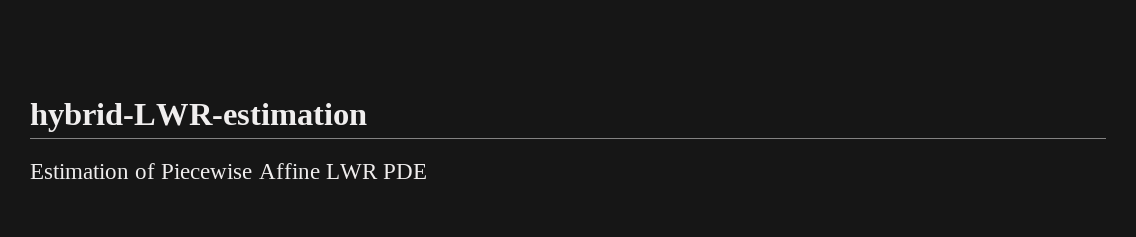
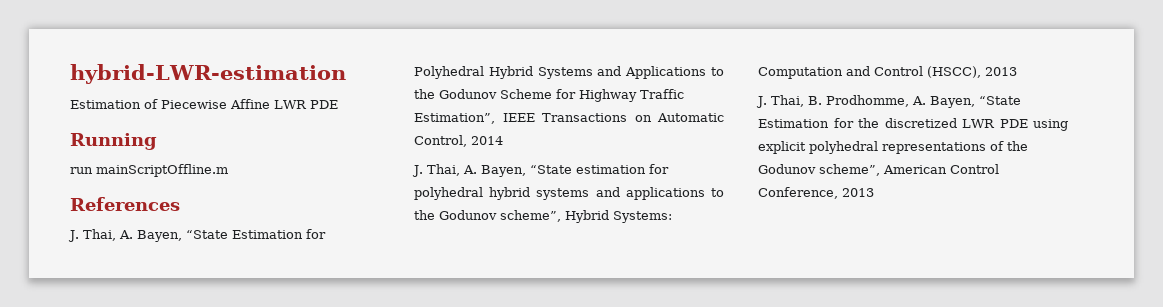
+ Running
+ run mainScriptOffline.m
+ References
+ J. Thai, A. Bayen, “State Estimation for Polyhedral Hybrid Systems and Applications to the Godunov Scheme for Highway Traffic Estimation”, IEEE Transactions on Automatic Control, 2014
+ J. Thai, A. Bayen, “State estimation for polyhedral hybrid systems and applications to the Godunov scheme”, Hybrid Systems: Computation and Control (HSCC), 2013
+ J. Thai, B. Prodhomme, A. Bayen, “State Estimation for the discretized LWR PDE using explicit polyhedral representations of the Godunov scheme”, American Control Conference, 2013

